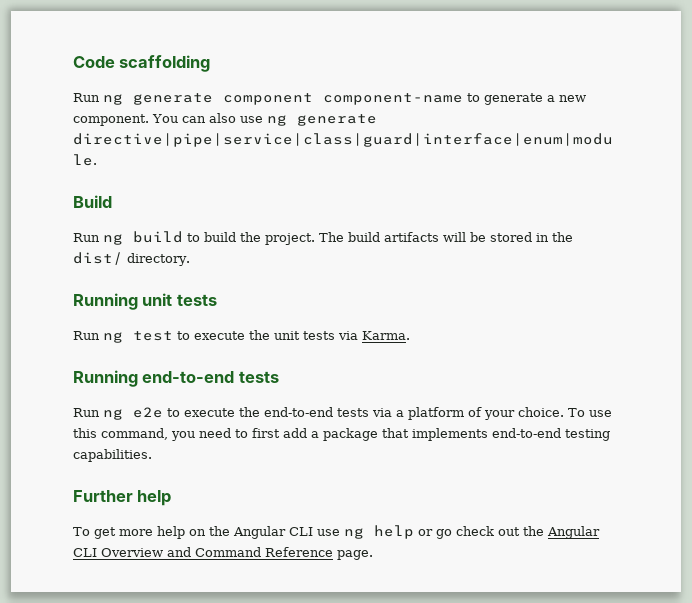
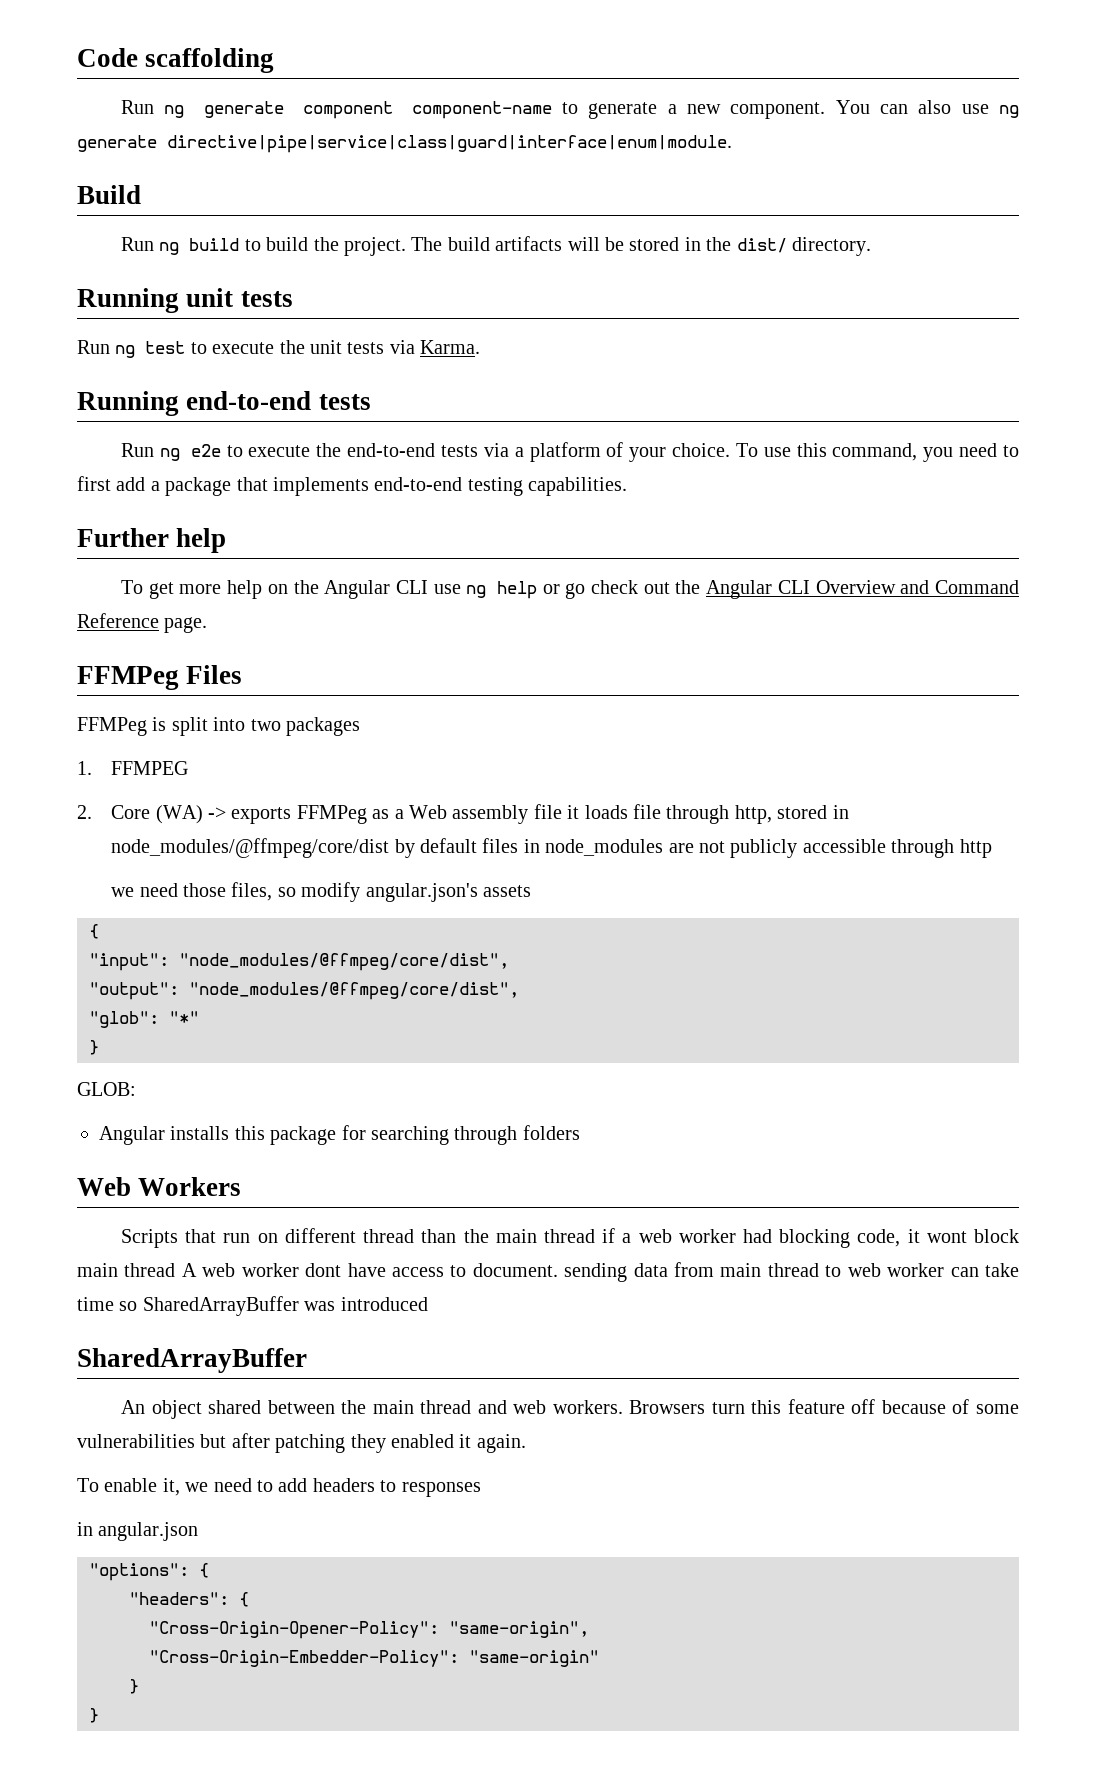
+ FFMPeg Files
+ FFMPeg is split into two packages
+ 1. FFMPEG
+ 2. Core (WA) -> exports FFMPeg as a Web assembly file it loads file through http, stored in node_modules/@ffmpeg/core/dist by default files in node_modules are not publicly accessible through http
+ we need those files, so modify angular.json's assets
+ {
+ "input": "node_modules/@ffmpeg/core/dist",
+ "output": "node_modules/@ffmpeg/core/dist",
+ "glob": "*"
+ }
+ GLOB:
+ Angular installs this package for searching through folders
+ Web Workers
+ Scripts that run on different thread than the main thread if a web worker had blocking code, it wont block main thread A web worker dont have access to document. sending data from main thread to web worker can take time so SharedArrayBuffer was introduced
+ SharedArrayBuffer
+ An object shared between the main thread and web workers. Browsers turn this feature off because of some vulnerabilities but after patching they enabled it again.
+ To enable it, we need to add headers to responses
+ in angular.json
+ "options": {
+ "headers": {
+ "Cross-Origin-Opener-Policy": "same-origin",
+ "Cross-Origin-Embedder-Policy": "same-origin"
+ }
+ }

